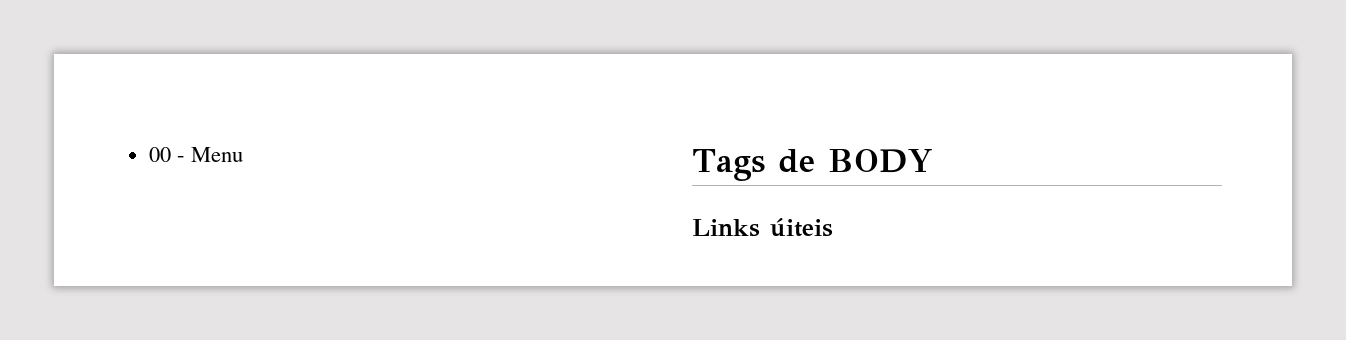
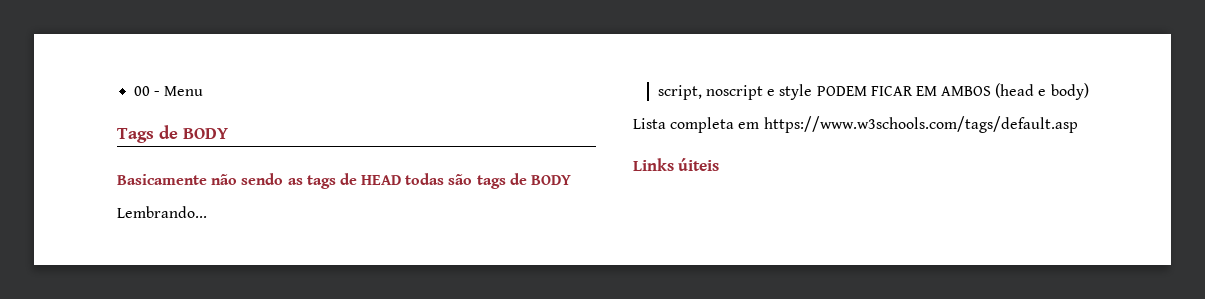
+ Basicamente não sendo as tags de HEAD todas são tags de BODY
+ Lembrando...
+ script, noscript e style PODEM FICAR EM AMBOS (head e body)
+ Lista completa em https://www.w3schools.com/tags/default.asp

